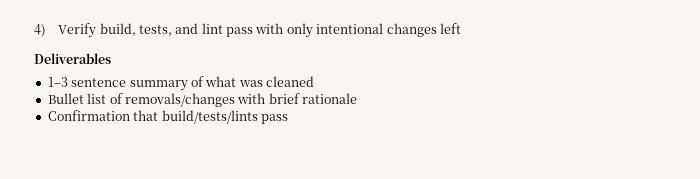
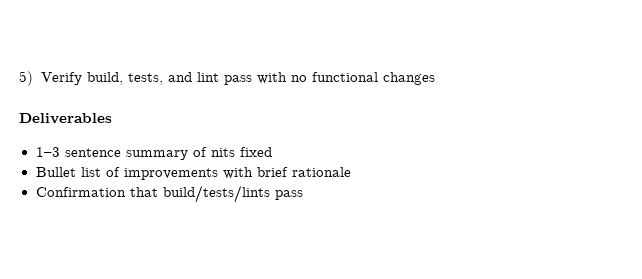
- 4) Verify build, tests, and lint pass with only intentional changes left
+ 5) Verify build, tests, and lint pass with no functional changes
- 1–3 sentence summary of what was cleaned
+ 1–3 sentence summary of nits fixed
- Bullet list of removals/changes with brief rationale
+ Bullet list of improvements with brief rationale

